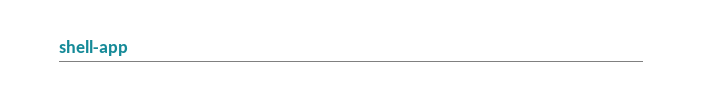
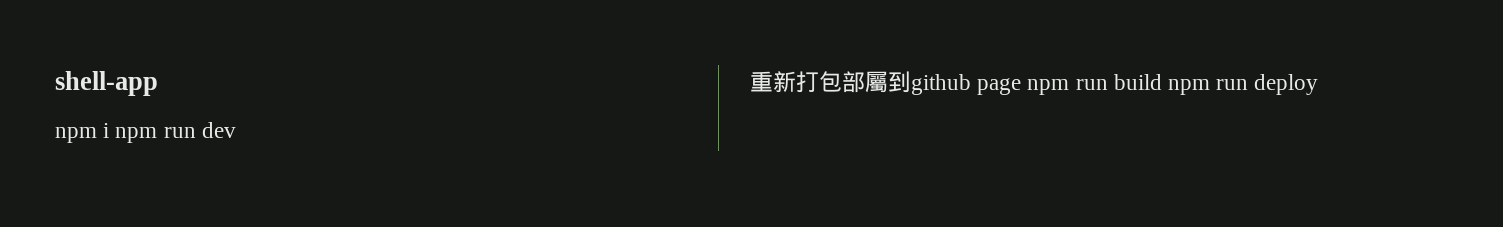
+ npm i npm run dev
+ 重新打包部屬到github page npm run build npm run deploy

